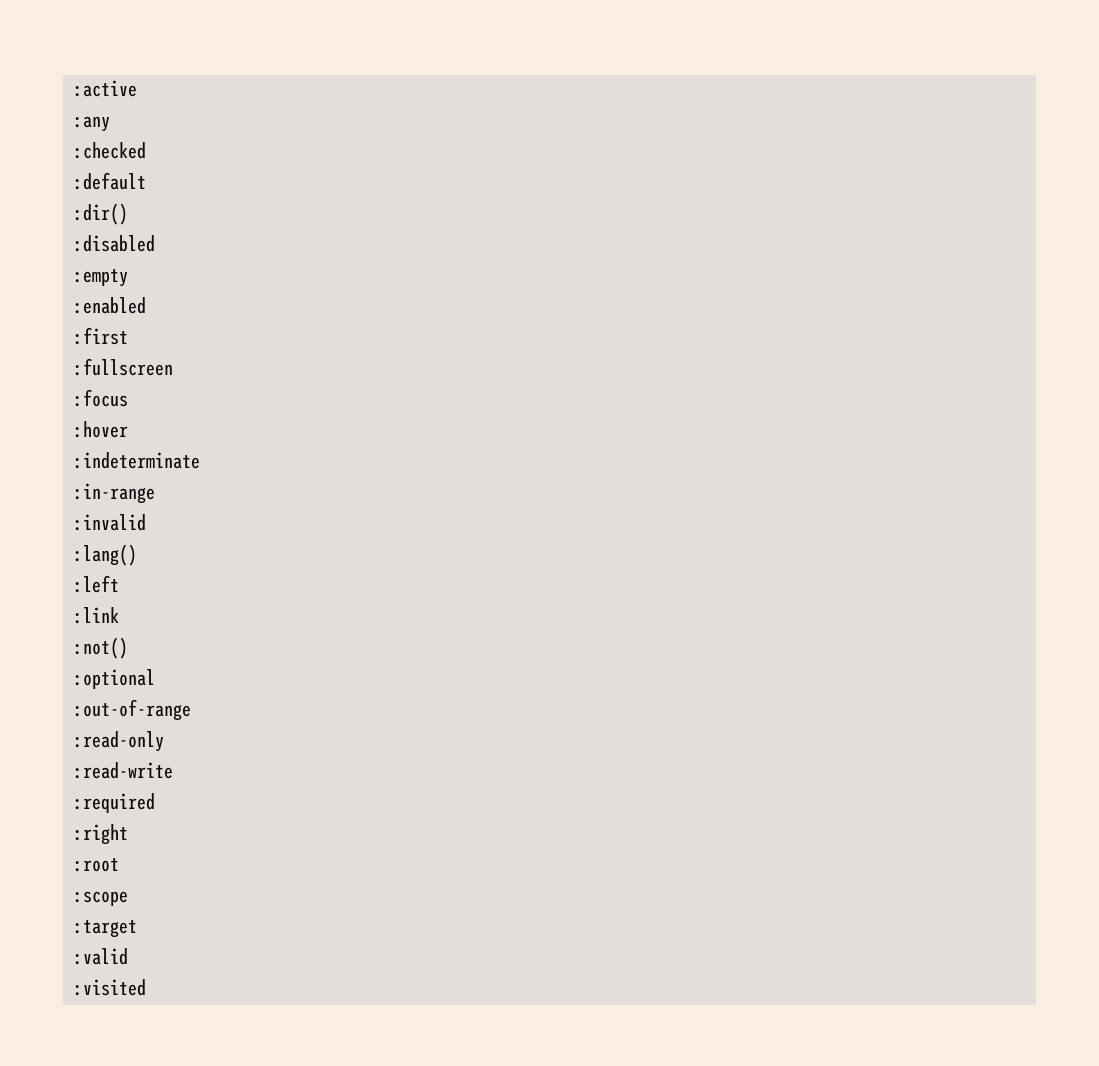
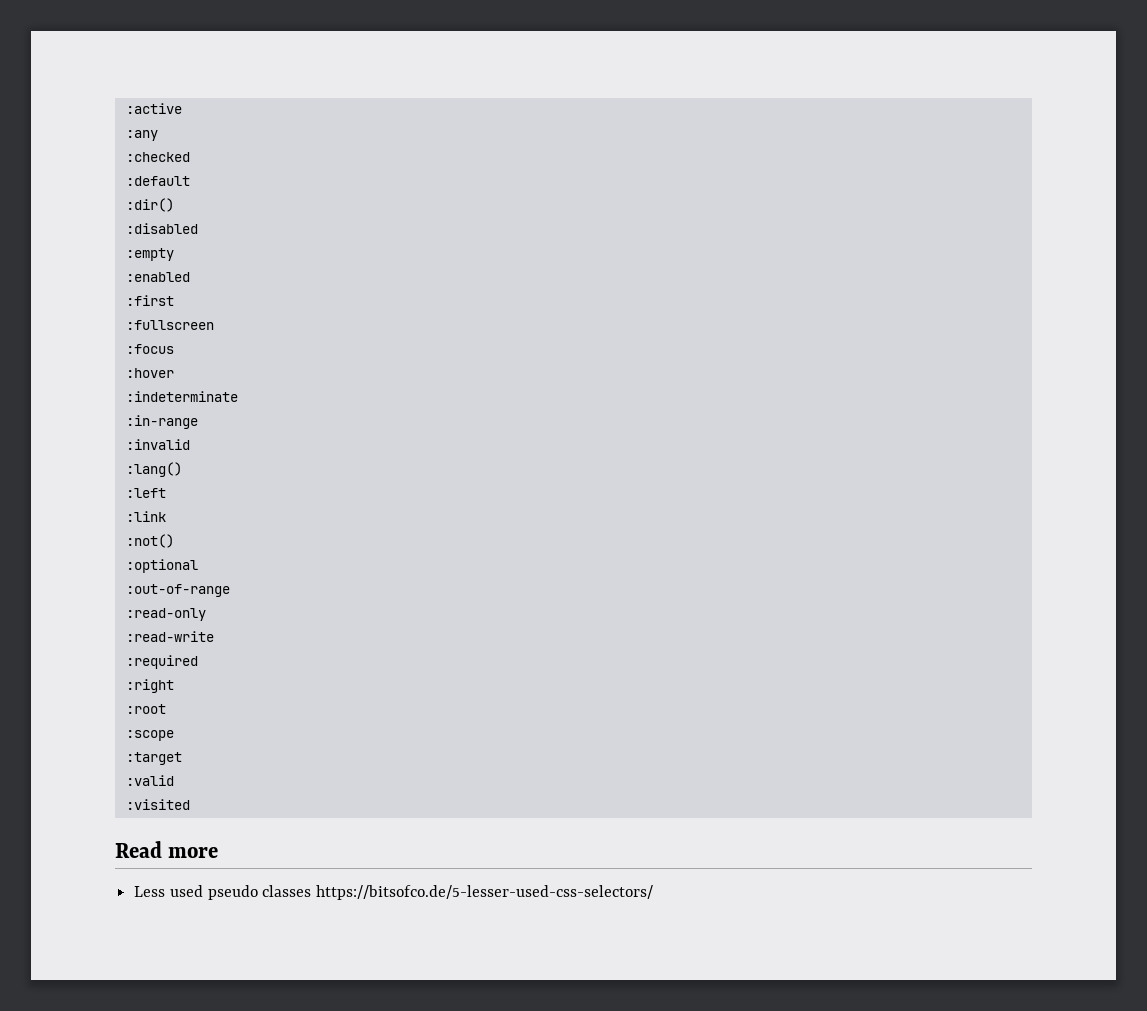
+ Read more
+ Less used pseudo classes https://bitsofco.de/5-lesser-used-css-selectors/

